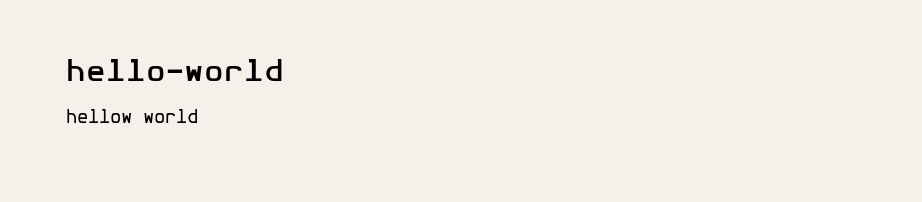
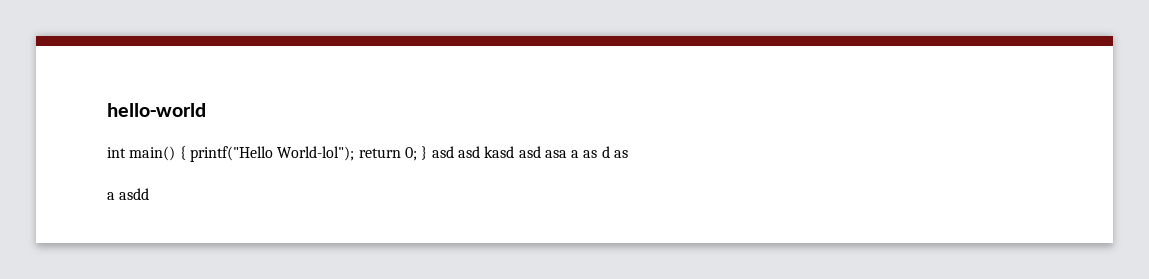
- hellow world
+ int main() { printf("Hello World-lol"); return 0; } asd asd kasd asd asa a as d as
+ a asdd

